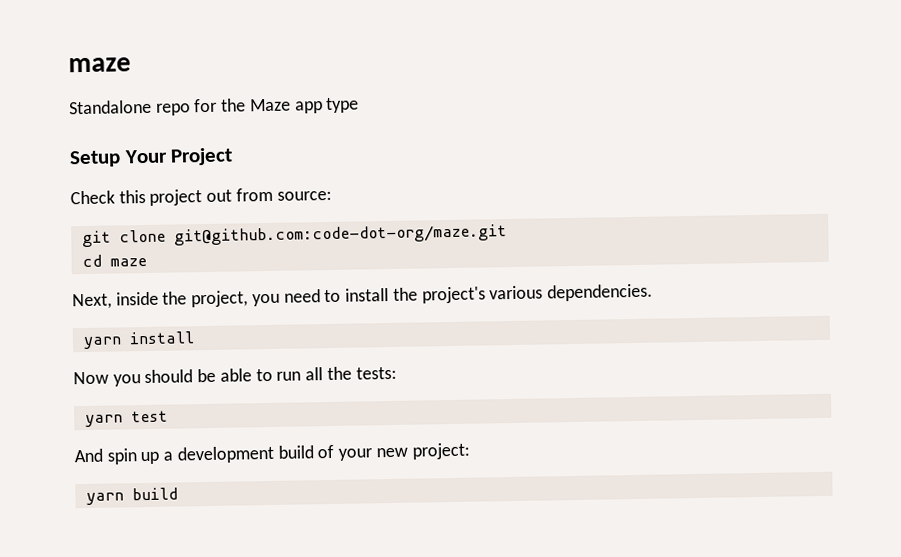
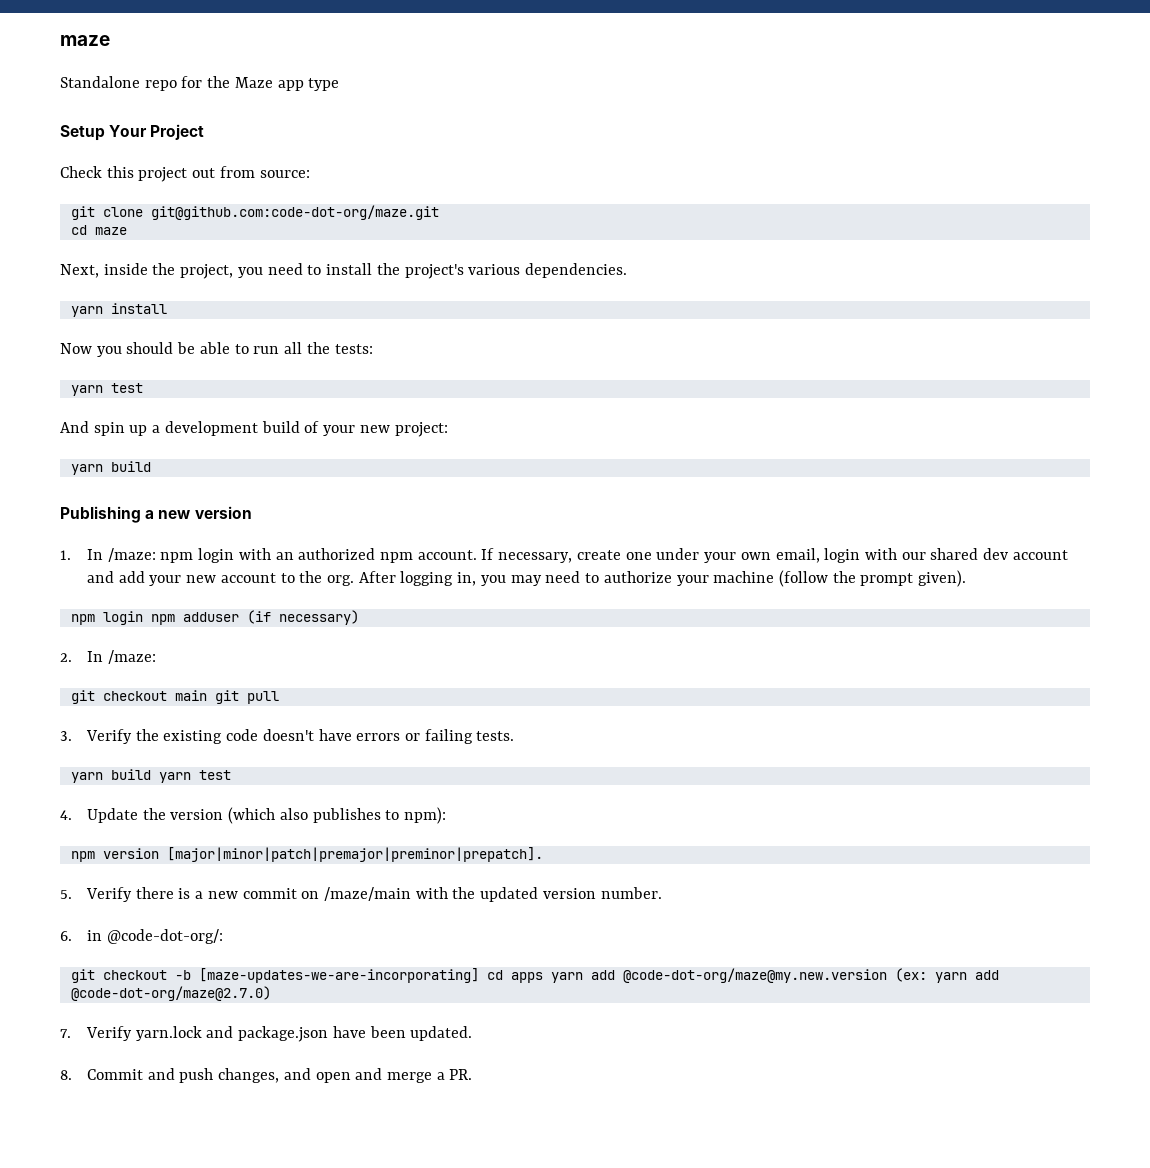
+ Publishing a new version
+ 1. In /maze: npm login with an authorized npm account. If necessary, create one under your own email, login with our shared dev account and add your new account to the org. After logging in, you may need to authorize your machine (follow the prompt given).
+ npm login npm adduser (if necessary)
+ 2. In /maze:
+ git checkout main git pull
+ 3. Verify the existing code doesn't have errors or failing tests.
+ yarn build yarn test
+ 4. Update the version (which also publishes to npm):
+ npm version [major|minor|patch|premajor|preminor|prepatch].
+ 5. Verify there is a new commit on /maze/main with the updated version number.
+ 6. in @code-dot-org/:
+ git checkout -b [maze-updates-we-are-incorporating] cd apps yarn add @code-dot-org/maze@my.new.version (ex: yarn add @code-dot-org/maze@2.7.0)
+ 7. Verify yarn.lock and package.json have been updated.
+ 8. Commit and push changes, and open and merge a PR.

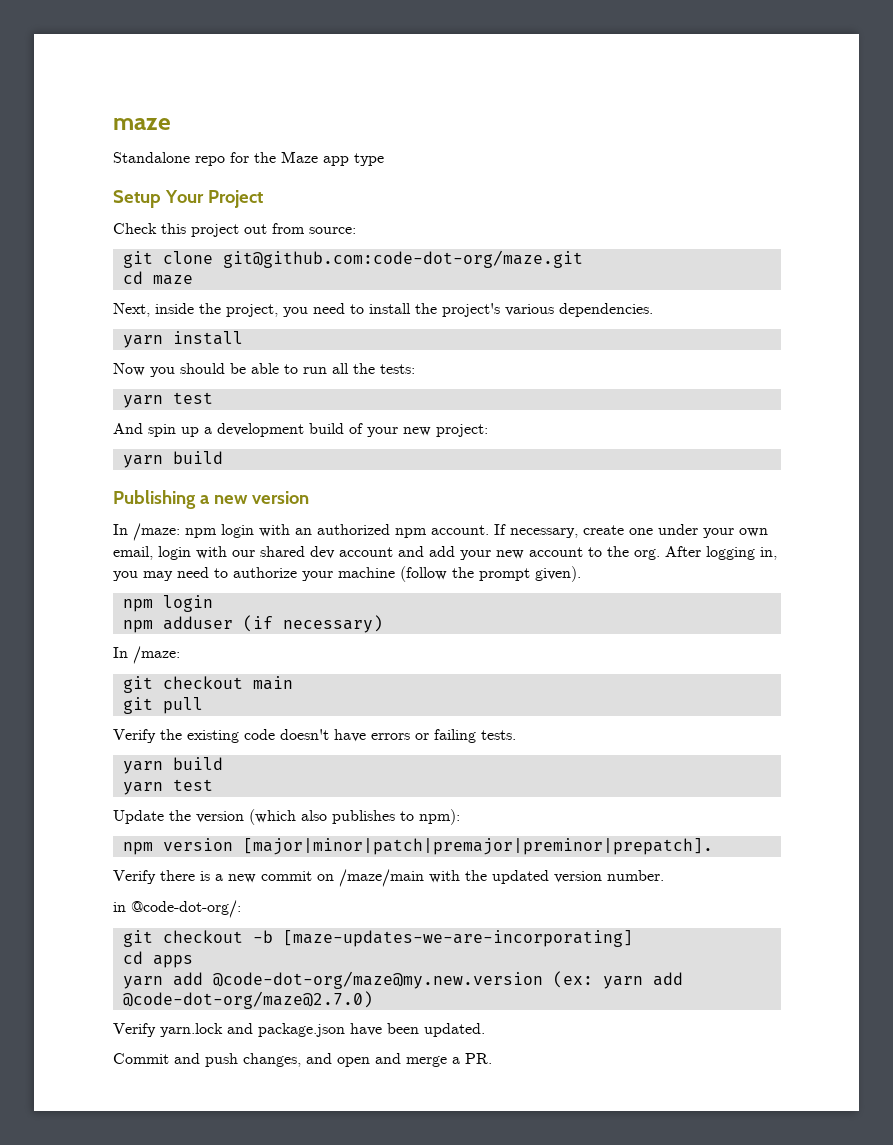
- 1. In /maze: npm login with an authorized npm account.
+ In /maze: npm login with an authorized npm account.
  After logging in, you may need to authorize your machine (follow the prompt given).
- npm login npm adduser (if necessary)
- 2. In /maze:
+ npm login
+ npm adduser (if necessary)
+ In /maze:
- git checkout main git pull
+ git checkout main
+ git pull
- 3. Verify the existing code doesn't have errors or failing tests.
- yarn build yarn test
- 4. Update the version (which also publishes to npm):
+ Verify the existing code doesn't have errors or failing tests.
+ yarn build
+ yarn test
+ Update the version (which also publishes to npm):
- 5. Verify there is a new commit on /maze/main with the updated version number.
+ Verify there is a new commit on /maze/main with the updated version number.
- 6. in @code-dot-org/:
+ in @code-dot-org/:
- git checkout -b [maze-updates-we-are-incorporating] cd apps yarn add @code-dot-org/maze@my.new.version (ex: yarn add @code-dot-org/maze@2.7.0)
+ git checkout -b [maze-updates-we-are-incorporating]
+ cd apps
+ yarn add @code-dot-org/maze@my.new.version (ex: yarn add @code-dot-org/maze@2.7.0)
- 7. Verify yarn.lock and package.json have been updated.
+ Verify yarn.lock and package.json have been updated.
- 8. Commit and push changes, and open and merge a PR.
+ Commit and push changes, and open and merge a PR.

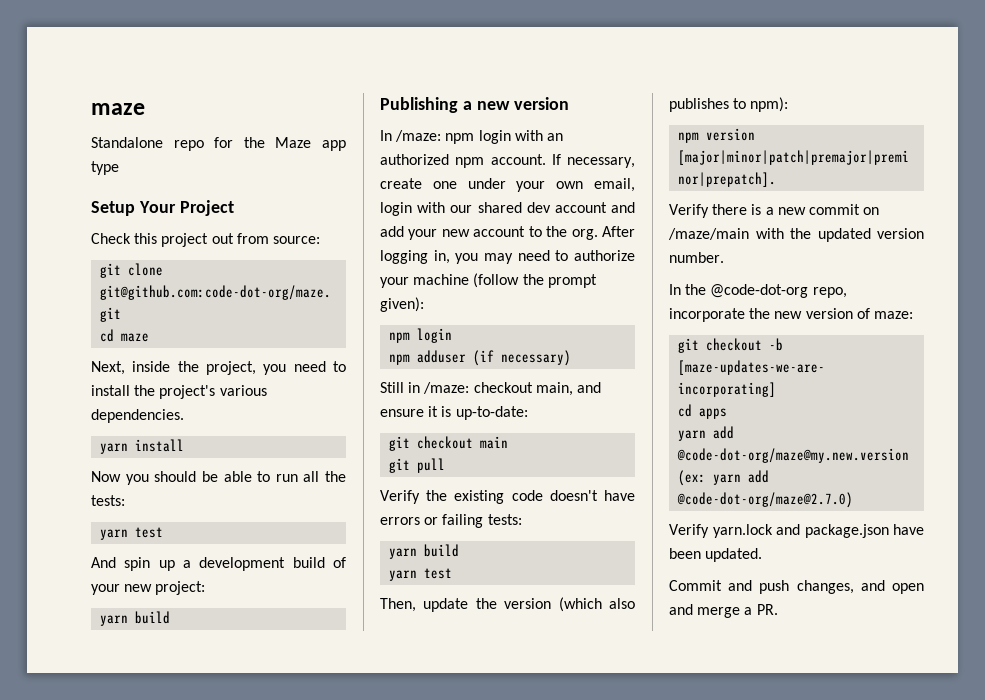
- After logging in, you may need to authorize your machine (follow the prompt given).
+ After logging in, you may need to authorize your machine (follow the prompt given):
  npm adduser (if necessary)
- In /maze:
+ Still in /maze: checkout main, and ensure it is up-to-date:
- Verify the existing code doesn't have errors or failing tests.
+ Verify the existing code doesn't have errors or failing tests:
- Update the version (which also publishes to npm):
+ Then, update the version (which also publishes to npm):
- in @code-dot-org/:
+ In the @code-dot-org repo, incorporate the new version of maze:

